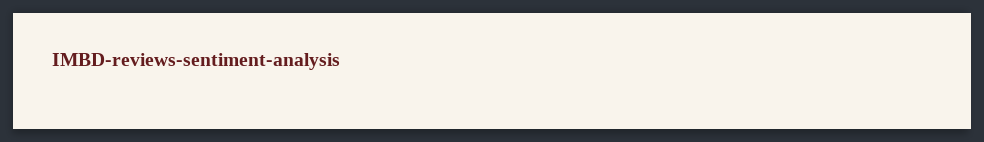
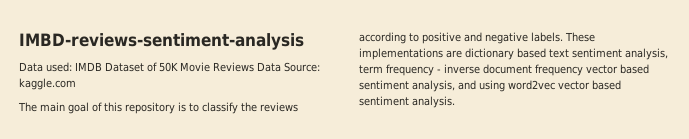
+ Data used: IMDB Dataset of 50K Movie Reviews Data Source: kaggle.com
+ The main goal of this repository is to classify the reviews according to positive and negative labels. These implementations are dictionary based text sentiment analysis, term frequency - inverse document frequency vector based sentiment analysis, and using word2vec vector based sentiment analysis.

